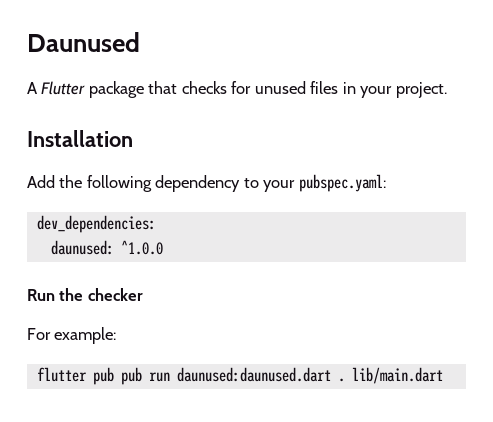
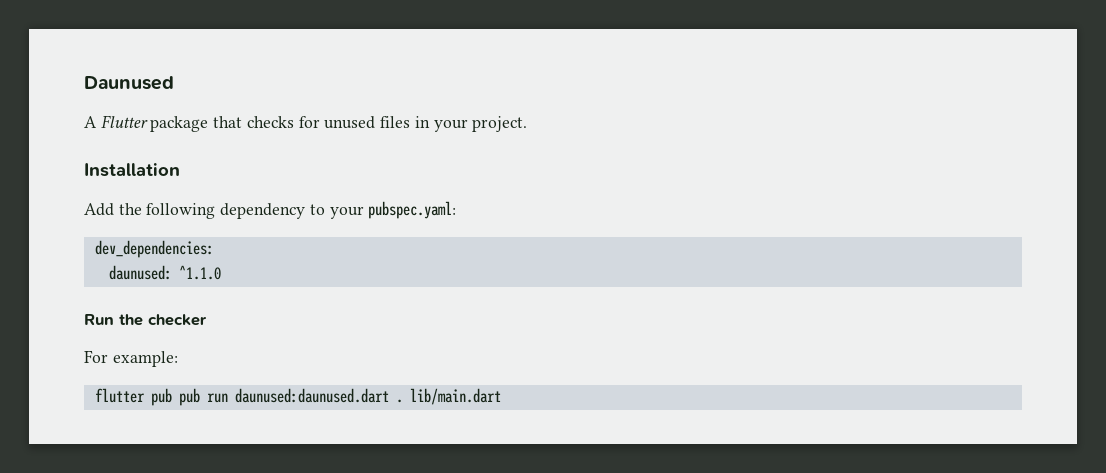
- daunused: ^1.0.0
+ daunused: ^1.1.0

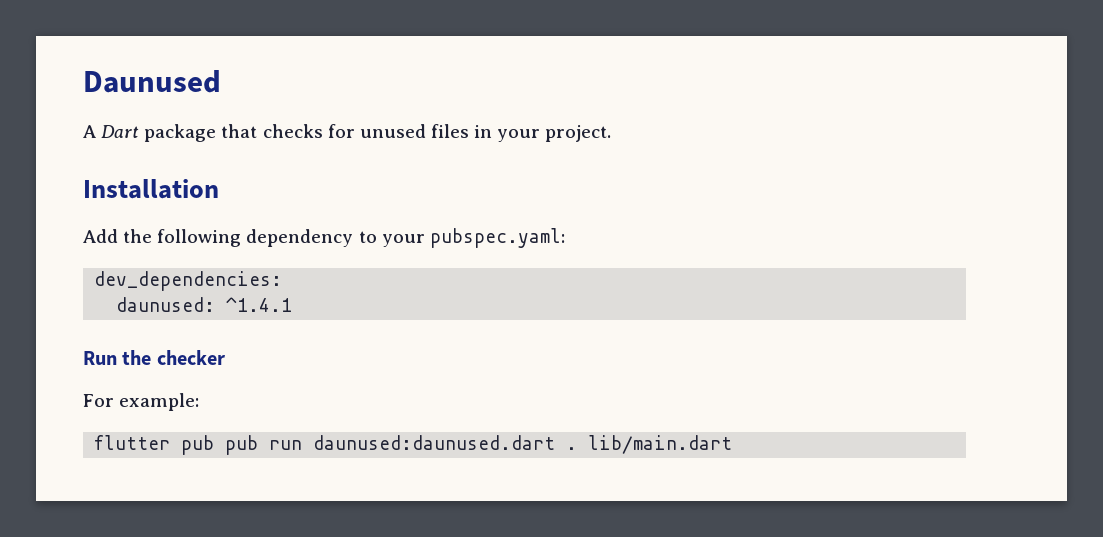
- A Flutter package that checks for unused files in your project.
+ A Dart package that checks for unused files in your project.
- daunused: ^1.1.0
+ daunused: ^1.4.1

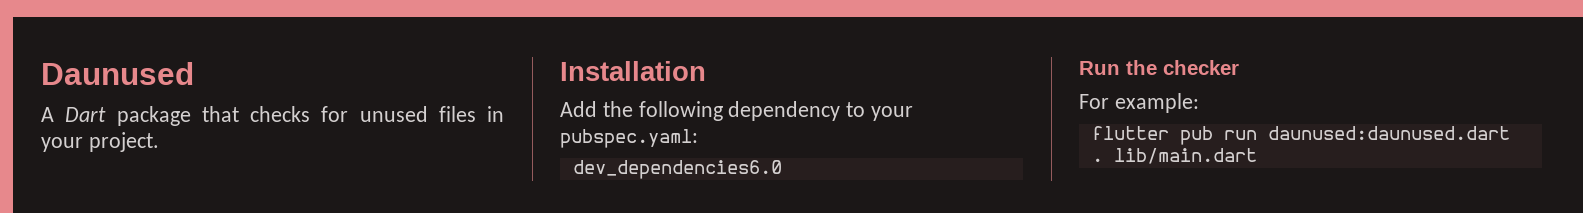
- dev_dependencies:
- daunused: ^1.4.1
+ dev_dependencies6.0
- flutter pub pub run daunused:daunused.dart . lib/main.dart
+ flutter pub run daunused:daunused.dart . lib/main.dart

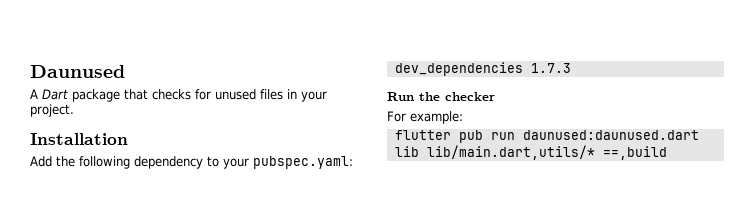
- dev_dependencies6.0
+ dev_dependencies 1.7.3
- flutter pub run daunused:daunused.dart . lib/main.dart
+ flutter pub run daunused:daunused.dart lib lib/main.dart,utils/* ==,build

